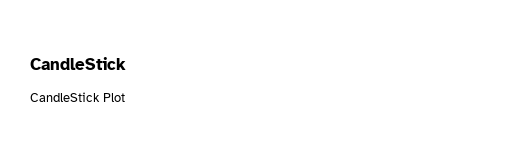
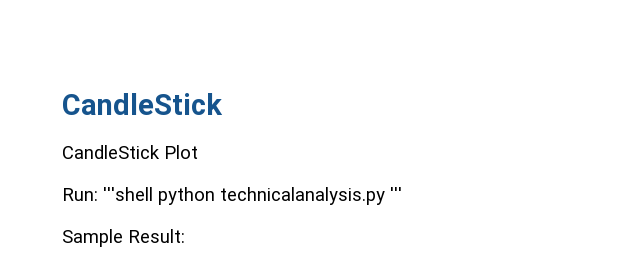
+ Run: '''shell python technicalanalysis.py '''
+ Sample Result:

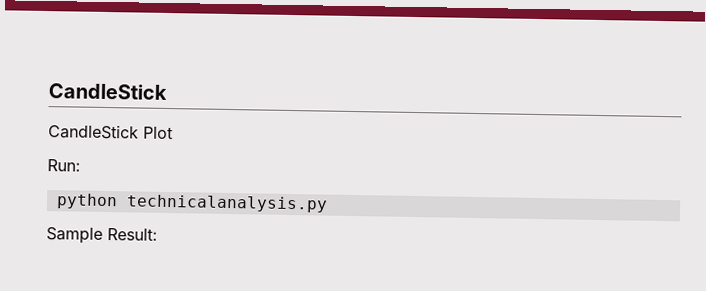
- Run: '''shell python technicalanalysis.py '''
+ Run:
+ python technicalanalysis.py

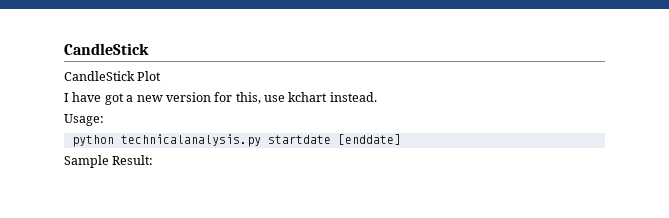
- Run:
+ I have got a new version for this, use kchart instead.
+ Usage:
- python technicalanalysis.py
+ python technicalanalysis.py startdate [enddate]

